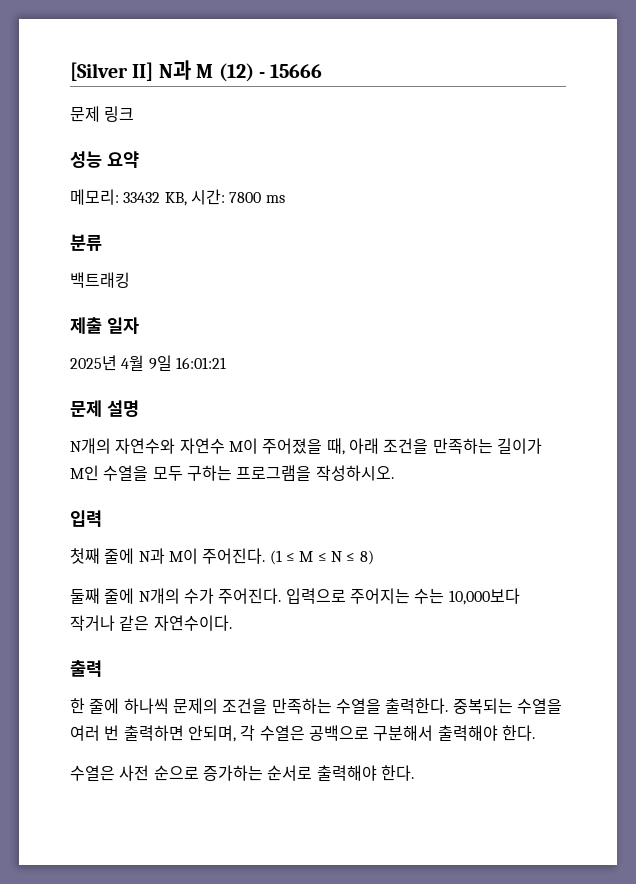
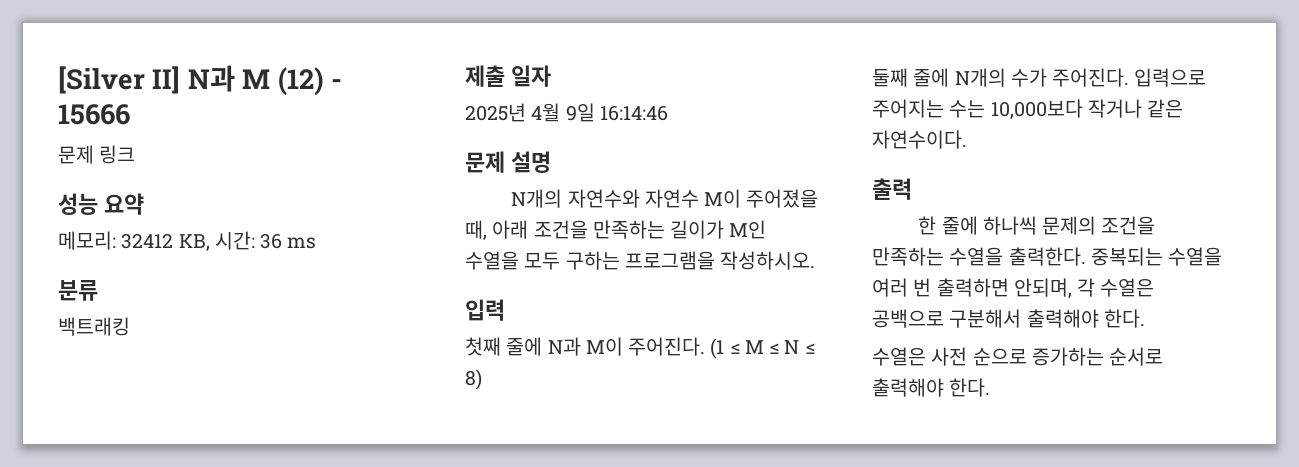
- 메모리: 33432 KB, 시간: 7800 ms
+ 메모리: 32412 KB, 시간: 36 ms
- 2025년 4월 9일 16:01:21
+ 2025년 4월 9일 16:14:46

